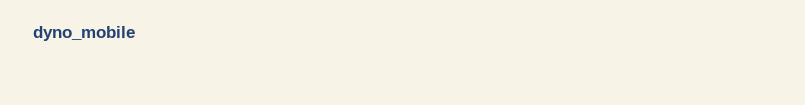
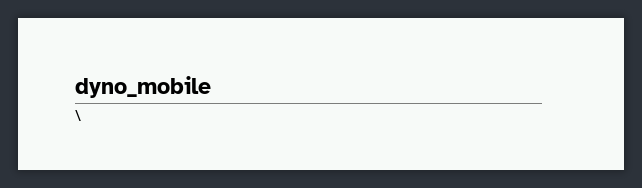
+ \

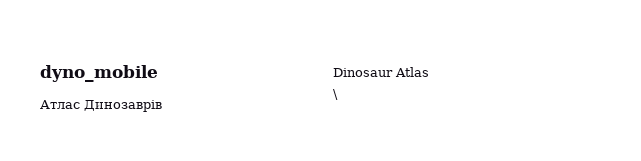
+ Атлас Динозаврів
+ Dinosaur Atlas

